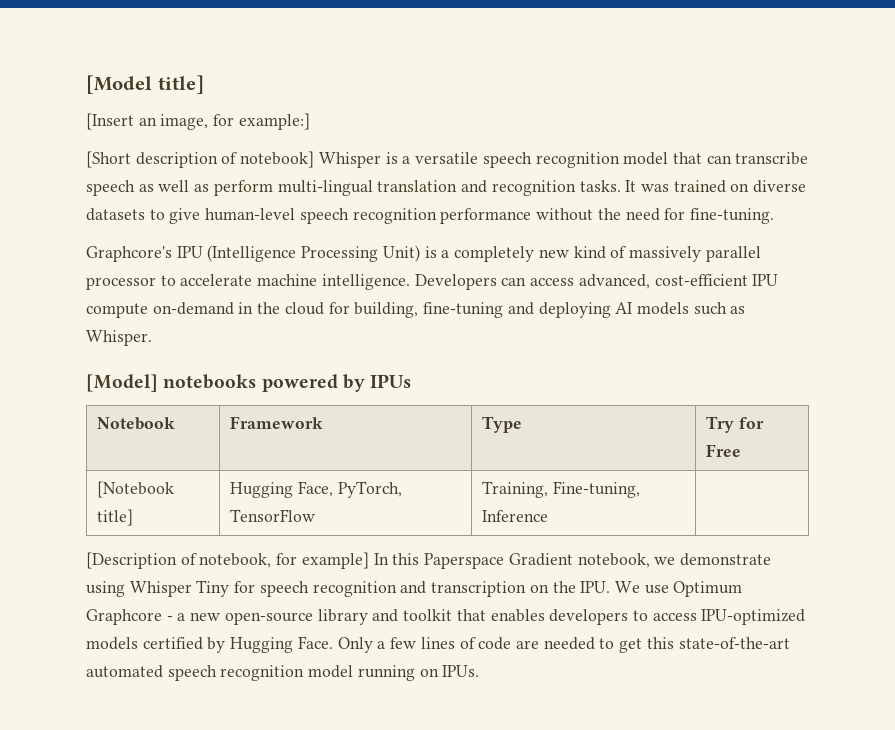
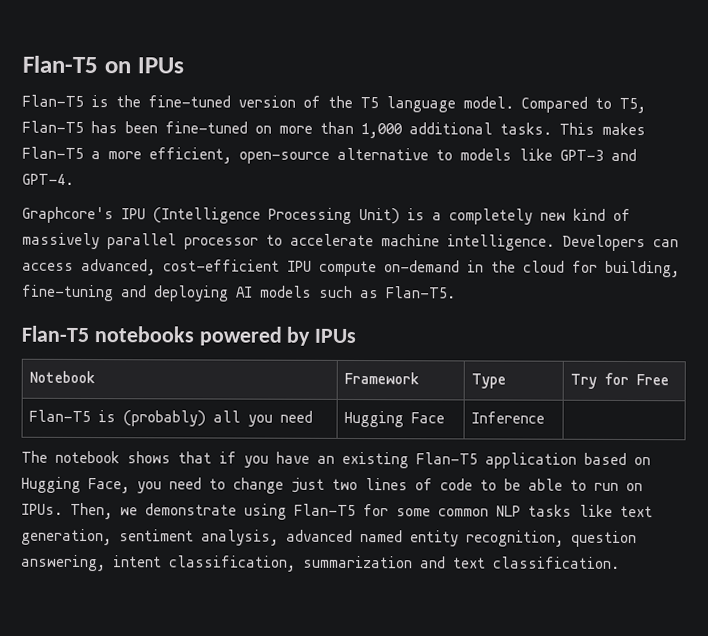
- [Model title]
- [Insert an image, for example:]
- [Short description of notebook] Whisper is a versatile speech recognition model that can transcribe speech as well as perform multi-lingual translation and recognition tasks. It was trained on diverse datasets to give human-level speech recognition performance without the need for fine-tuning.
+ Flan-T5 on IPUs
+ Flan-T5 is the fine-tuned version of the T5 language model. Compared to T5, Flan-T5 has been fine-tuned on more than 1,000 additional tasks. This makes Flan-T5 a more efficient, open-source alternative to models like GPT-3 and GPT-4.
- Developers can access advanced, cost-efficient IPU compute on-demand in the cloud for building, fine-tuning and deploying AI models such as Whisper.
- [Model] notebooks powered by IPUs
+ Developers can access advanced, cost-efficient IPU compute on-demand in the cloud for building, fine-tuning and deploying AI models such as Flan-T5.
+ Flan-T5 notebooks powered by IPUs
- [Notebook title] | Hugging Face, PyTorch, TensorFlow | Training, Fine-tuning, Inference |
- [Description of notebook, for example] In this Paperspace Gradient notebook, we demonstrate using Whisper Tiny for speech recognition and transcription on the IPU. We use Optimum Graphcore - a new open-source library and toolkit that enables developers to access IPU-optimized models certified by Hugging Face. Only a few lines of code are needed to get this state-of-the-art automated speech recognition model running on IPUs.
+ Flan-T5 is (probably) all you need | Hugging Face | Inference |
+ The notebook shows that if you have an existing Flan-T5 application based on Hugging Face, you need to change just two lines of code to be able to run on IPUs. Then, we demonstrate using Flan-T5 for some common NLP tasks like text generation, sentiment analysis, advanced named entity recognition, question answering, intent classification, summarization and text classification.

